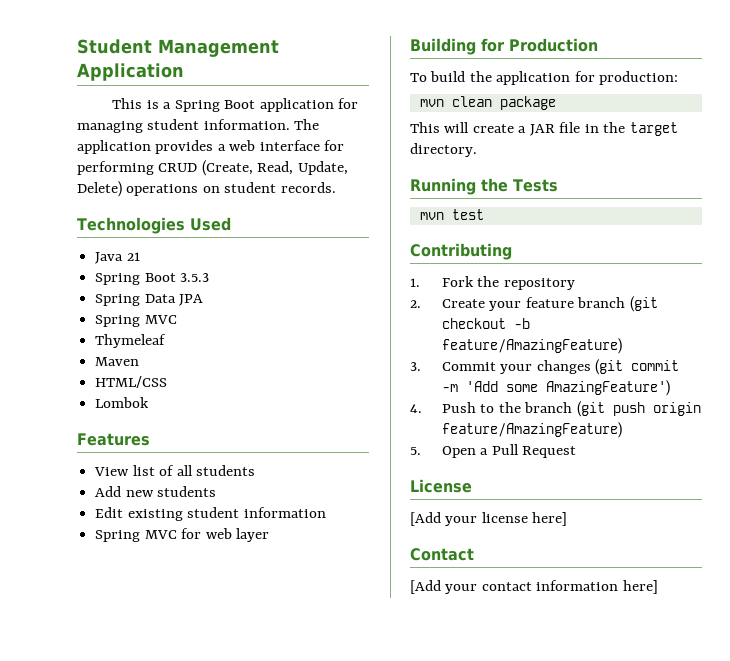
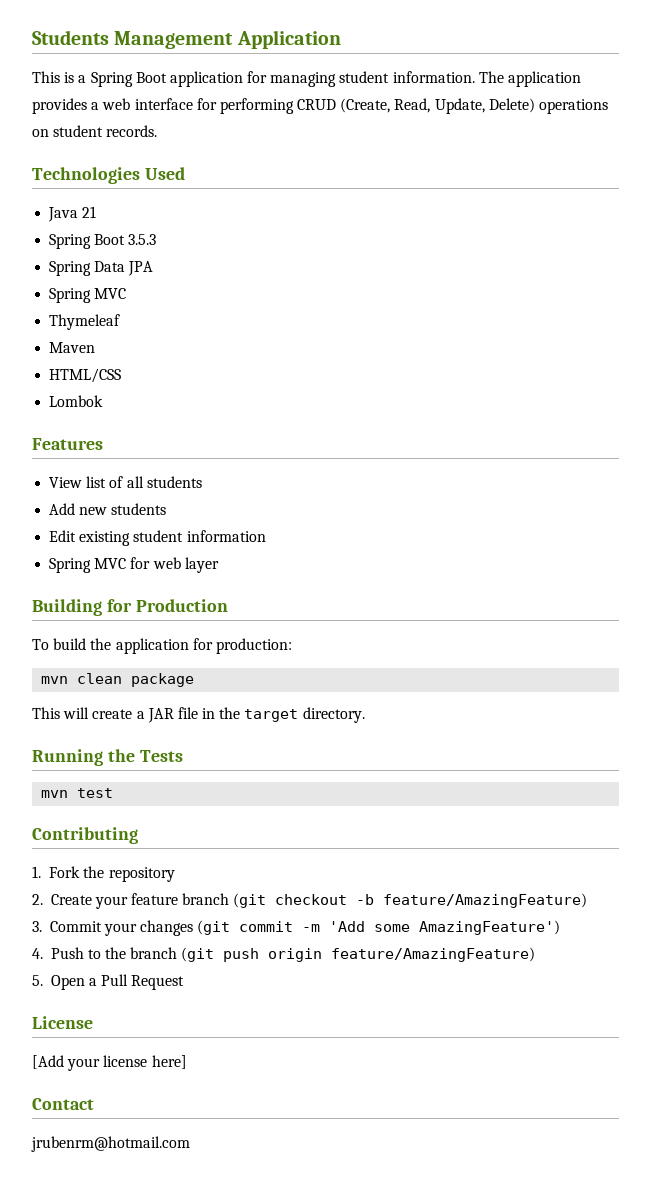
- Student Management Application
+ Students Management Application
- [Add your contact information here]
+ jrubenrm@hotmail.com

